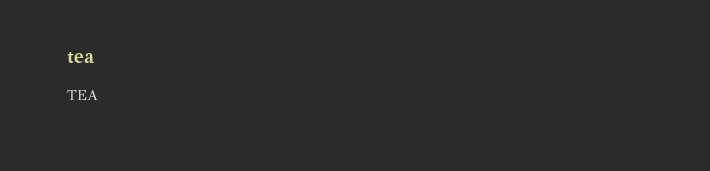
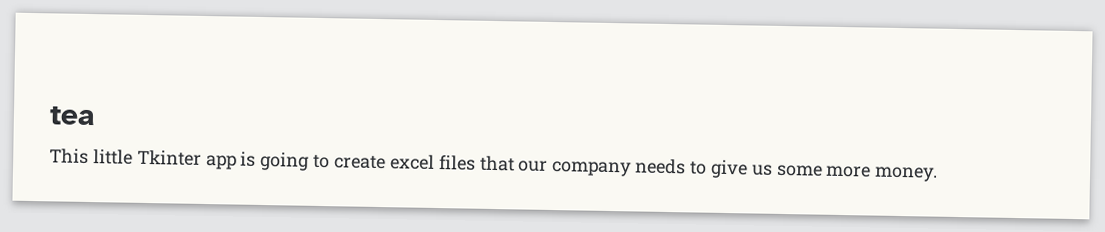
- TEA
+ This little Tkinter app is going to create excel files that our company needs to give us some more money.

